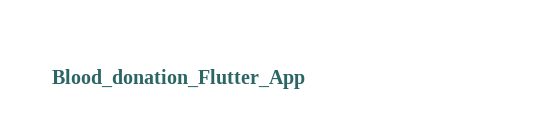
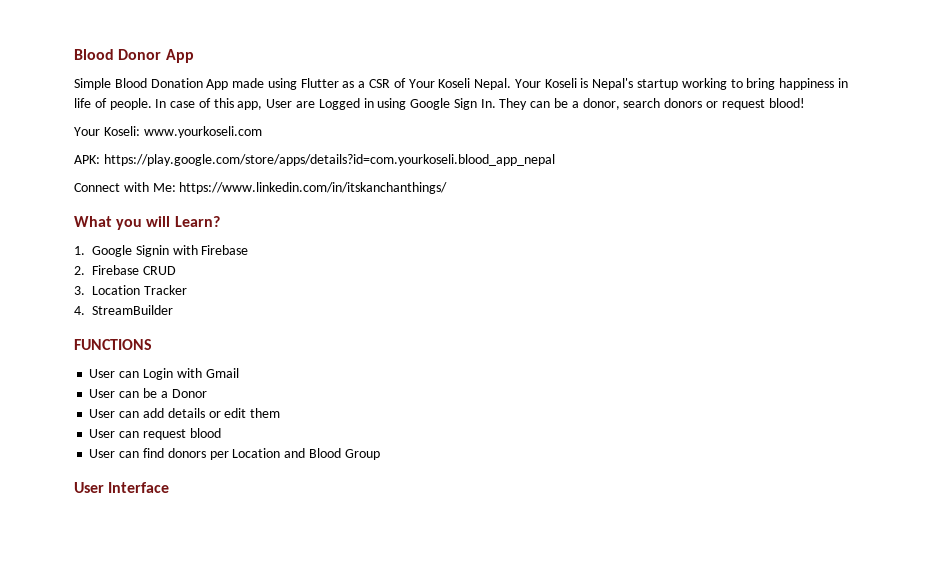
- Blood_donation_Flutter_App
+ Blood Donor App
+ Simple Blood Donation App made using Flutter as a CSR of Your Koseli Nepal. Your Koseli is Nepal's startup working to bring happiness in life of people. In case of this app, User are Logged in using Google Sign In. They can be a donor, search donors or request blood!
+ Your Koseli: www.yourkoseli.com
+ APK: https://play.google.com/store/apps/details?id=com.yourkoseli.blood_app_nepal
+ Connect with Me: https://www.linkedin.com/in/itskanchanthings/
+ What you will Learn?
+ 1. Google Signin with Firebase
+ 2. Firebase CRUD
+ 3. Location Tracker
+ 4. StreamBuilder
+ FUNCTIONS
+ User can Login with Gmail
+ User can be a Donor
+ User can add details or edit them
+ User can request blood
+ User can find donors per Location and Blood Group
+ User Interface

